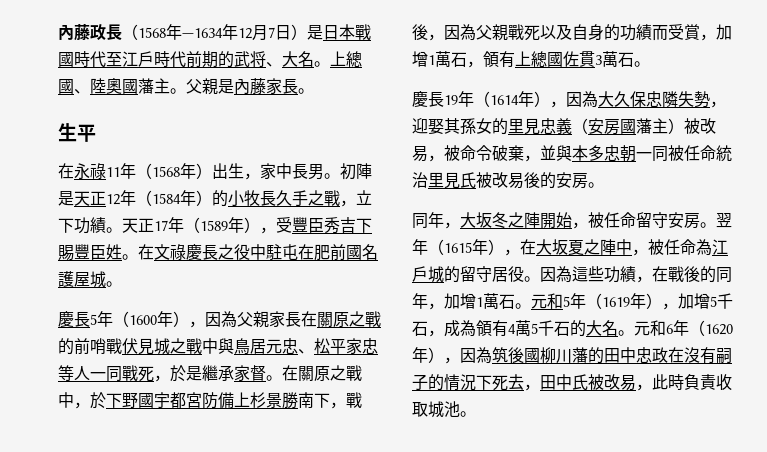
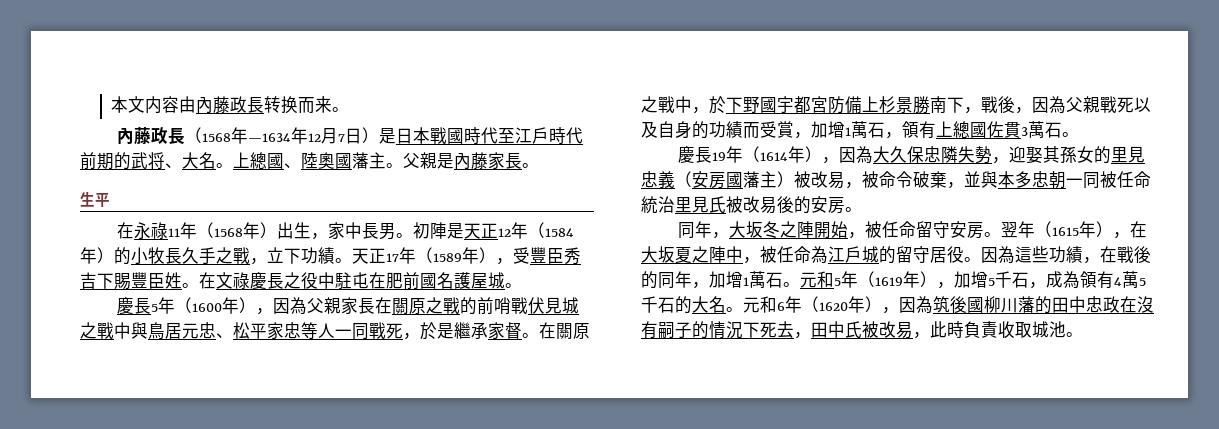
+ 本文内容由內藤政長转换而来。

